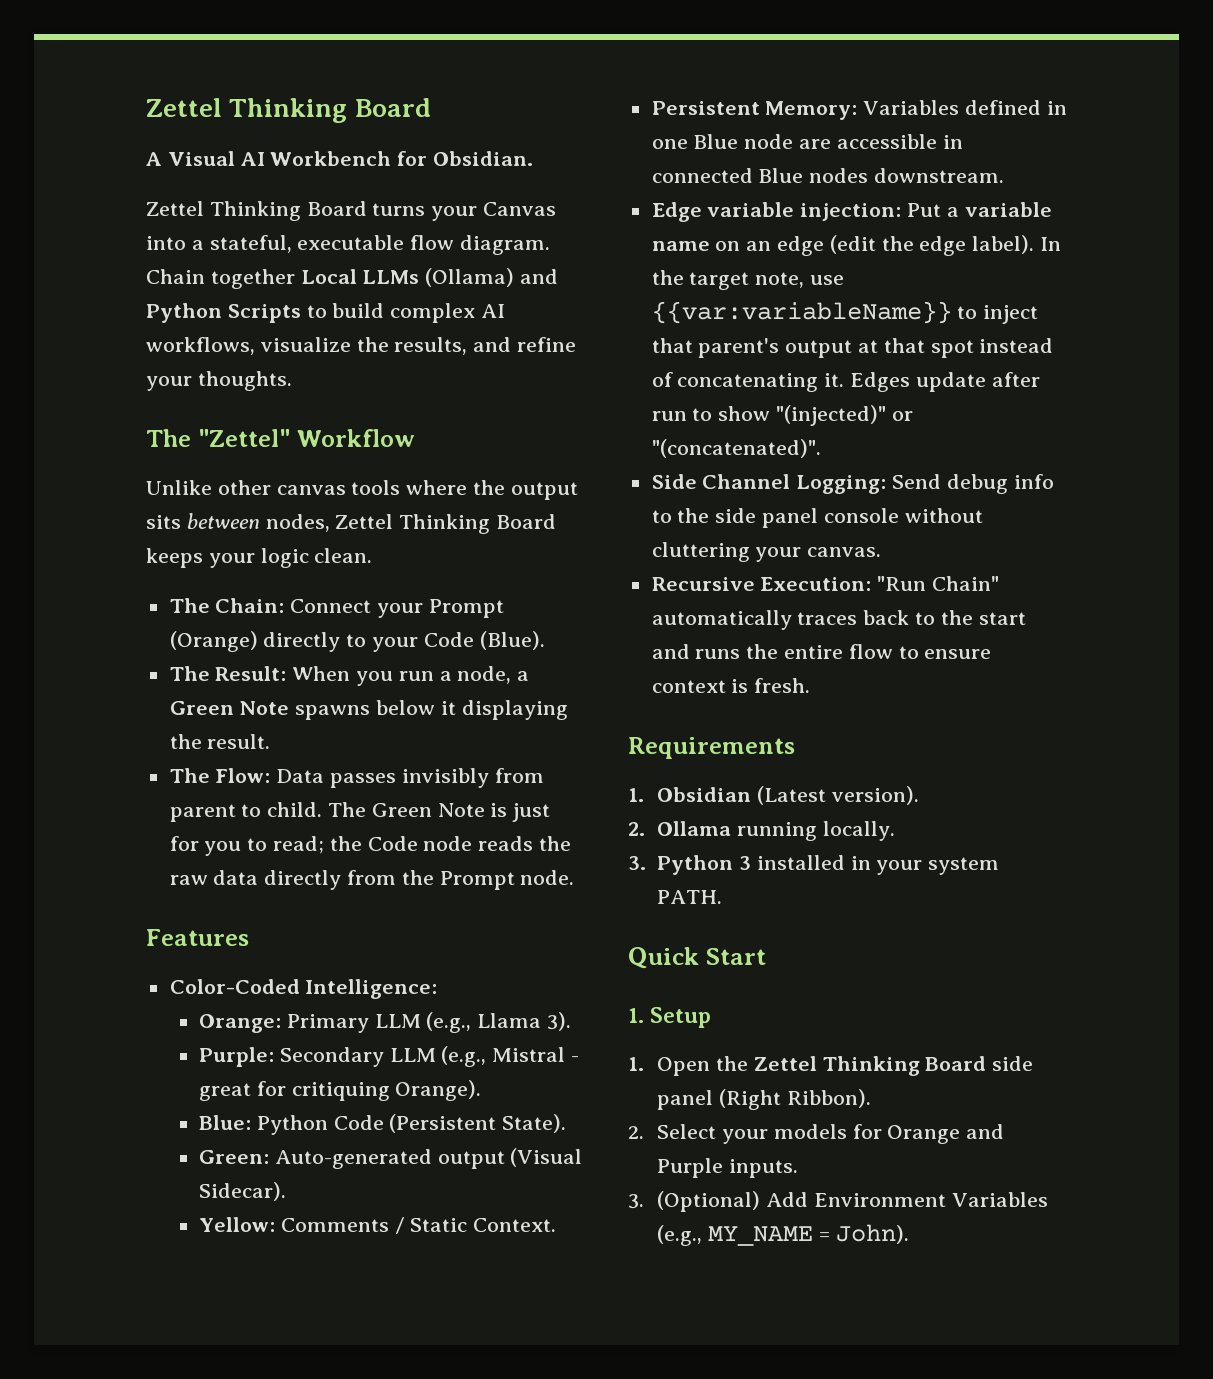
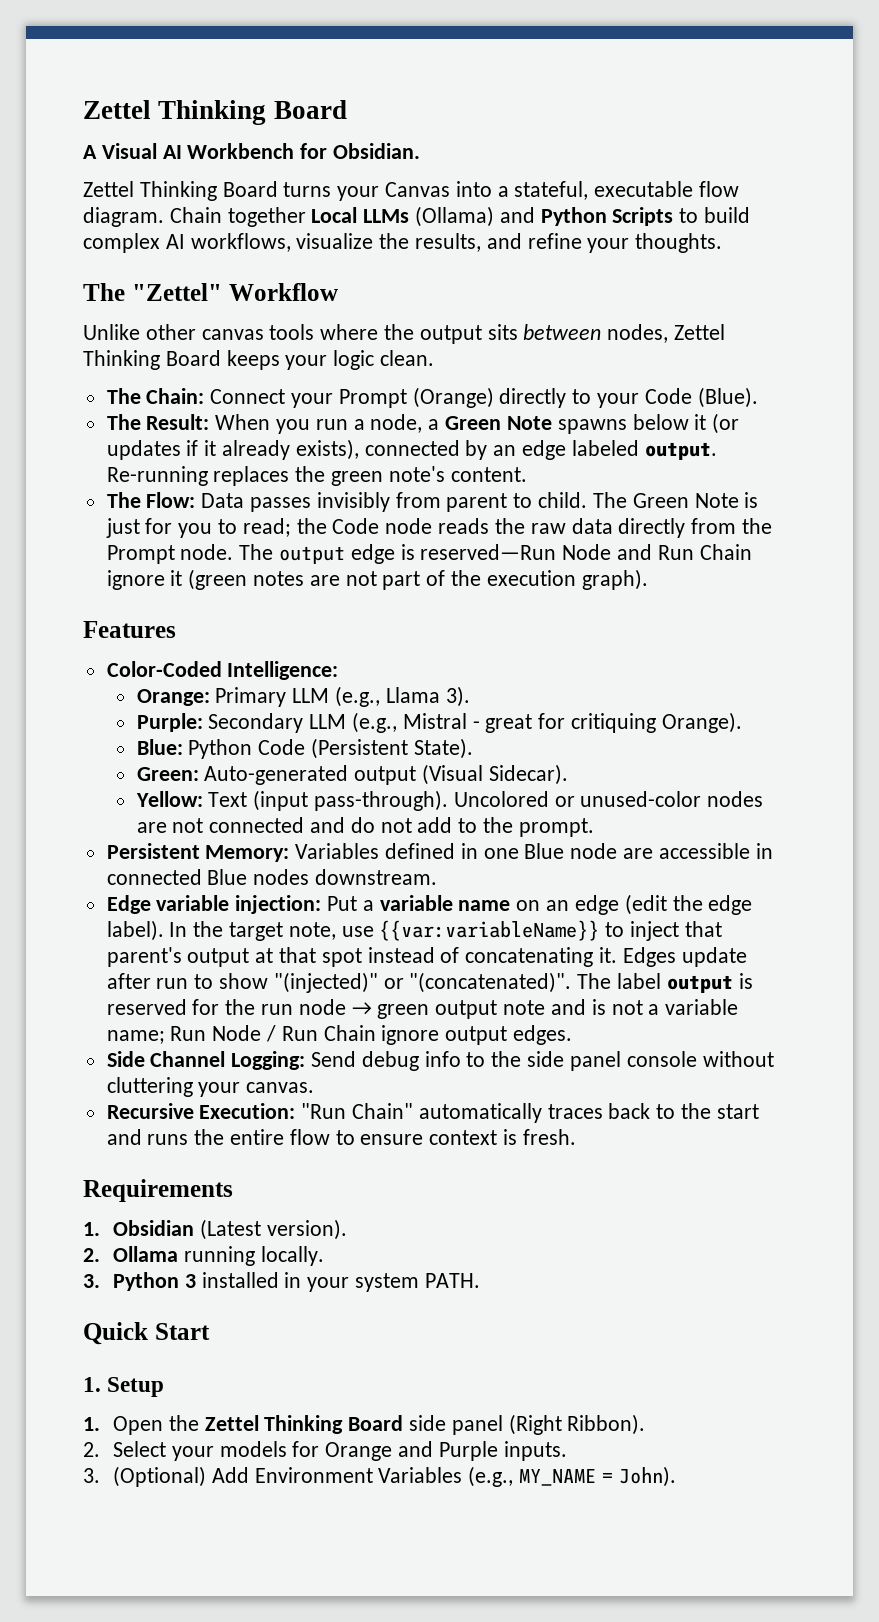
- The Result: When you run a node, a Green Note spawns below it displaying the result.
+ The Result: When you run a node, a Green Note spawns below it (or updates if it already exists), connected by an edge labeled output. Re-running replaces the green note's content.
+ The output edge is reserved—Run Node and Run Chain ignore it (green notes are not part of the execution graph).
- Yellow: Comments / Static Context.
+ Yellow: Text (input pass-through). Uncolored or unused-color nodes are not connected and do not add to the prompt.
+ The label output is reserved for the run node → green output note and is not a variable name; Run Node / Run Chain ignore output edges.

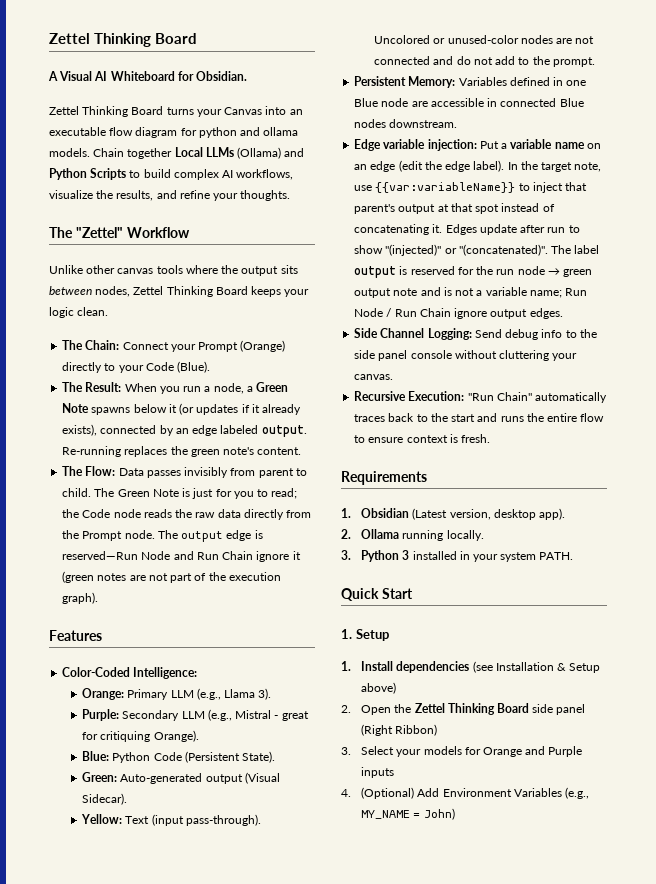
- A Visual AI Workbench for Obsidian.
+ A Visual AI Whiteboard for Obsidian.
- Zettel Thinking Board turns your Canvas into a stateful, executable flow diagram.
+ Zettel Thinking Board turns your Canvas into an executable flow diagram for python and ollama models.
- 1. Obsidian (Latest version).
+ 1. Obsidian (Latest version, desktop app).
- 1. Open the Zettel Thinking Board side panel (Right Ribbon).
- 2. Select your models for Orange and Purple inputs.
- 3. (Optional) Add Environment Variables (e.g., MY_NAME = John).
+ 1. Install dependencies (see Installation & Setup above)
+ 2. Open the Zettel Thinking Board side panel (Right Ribbon)
+ 3. Select your models for Orange and Purple inputs
+ 4. (Optional) Add Environment Variables (e.g., MY_NAME = John)

